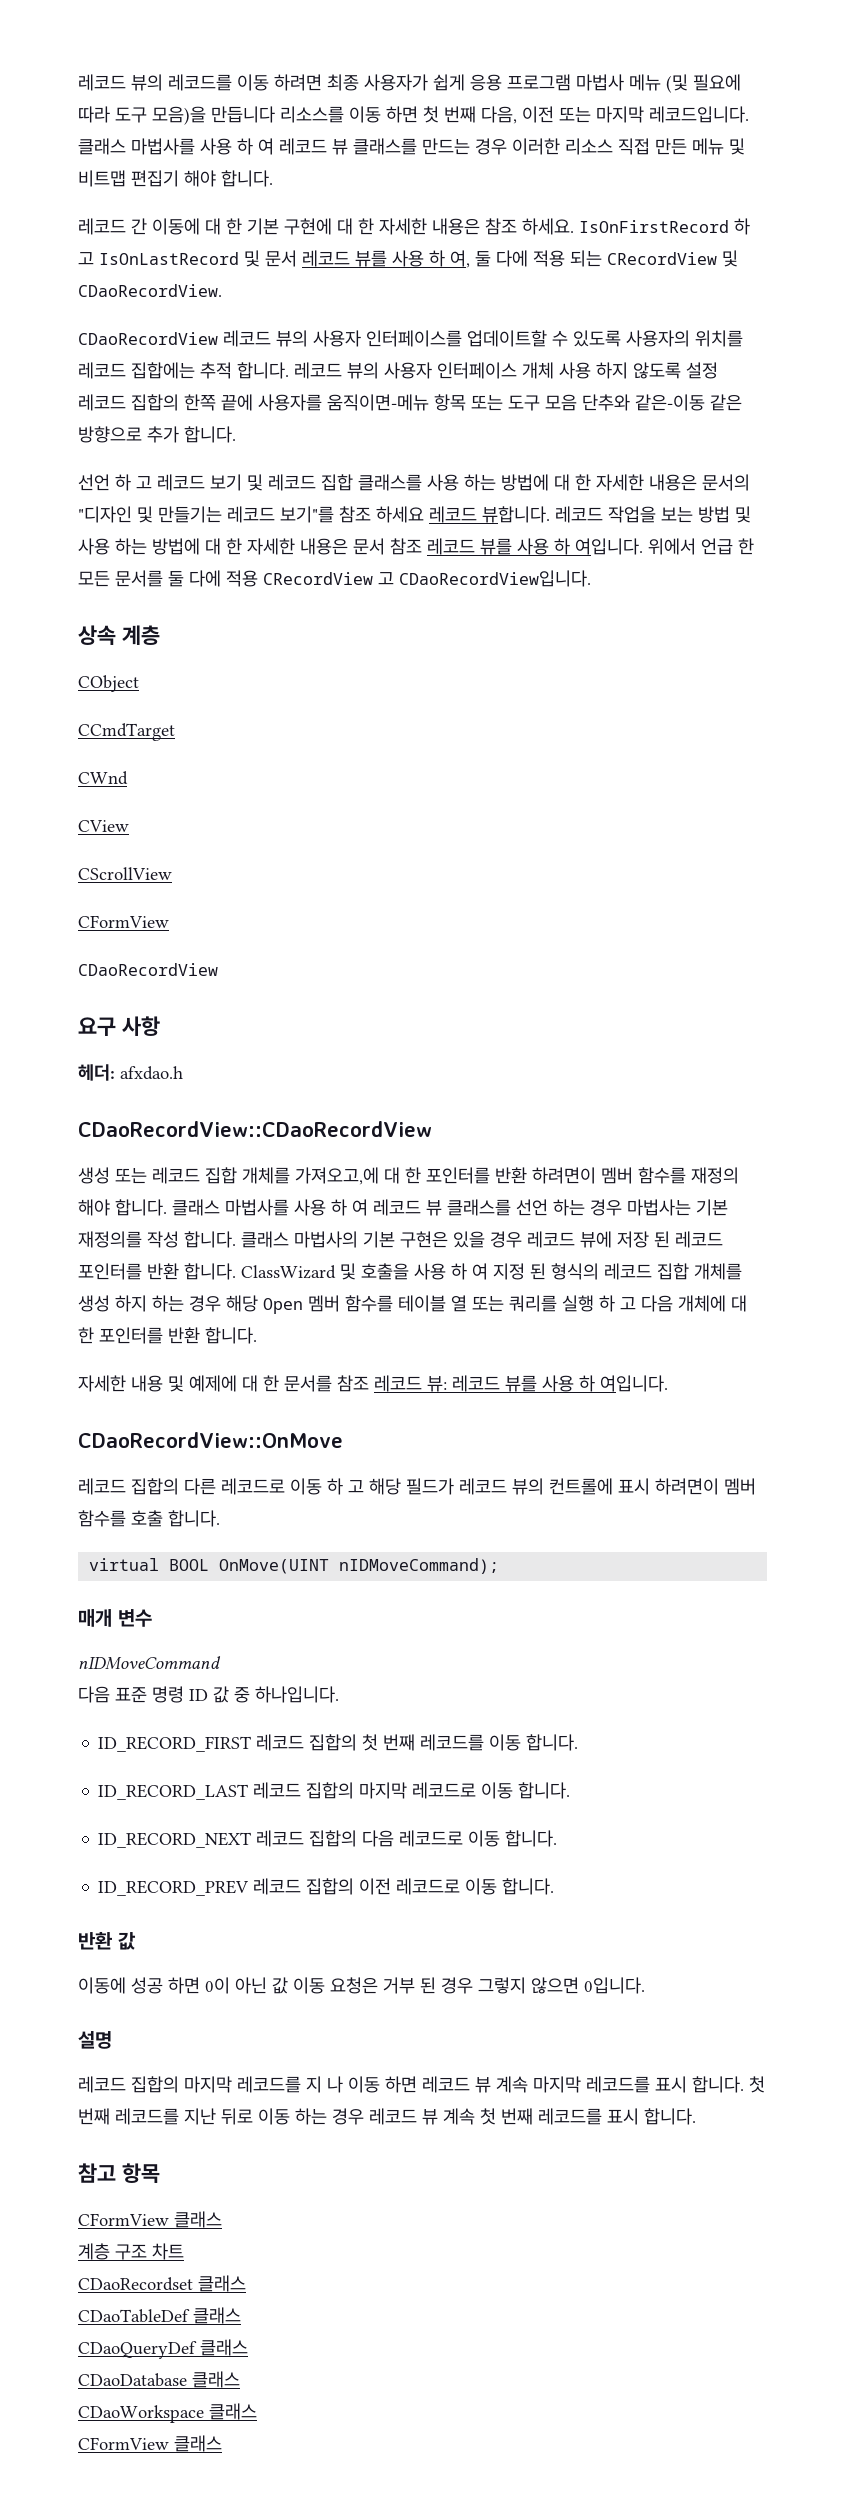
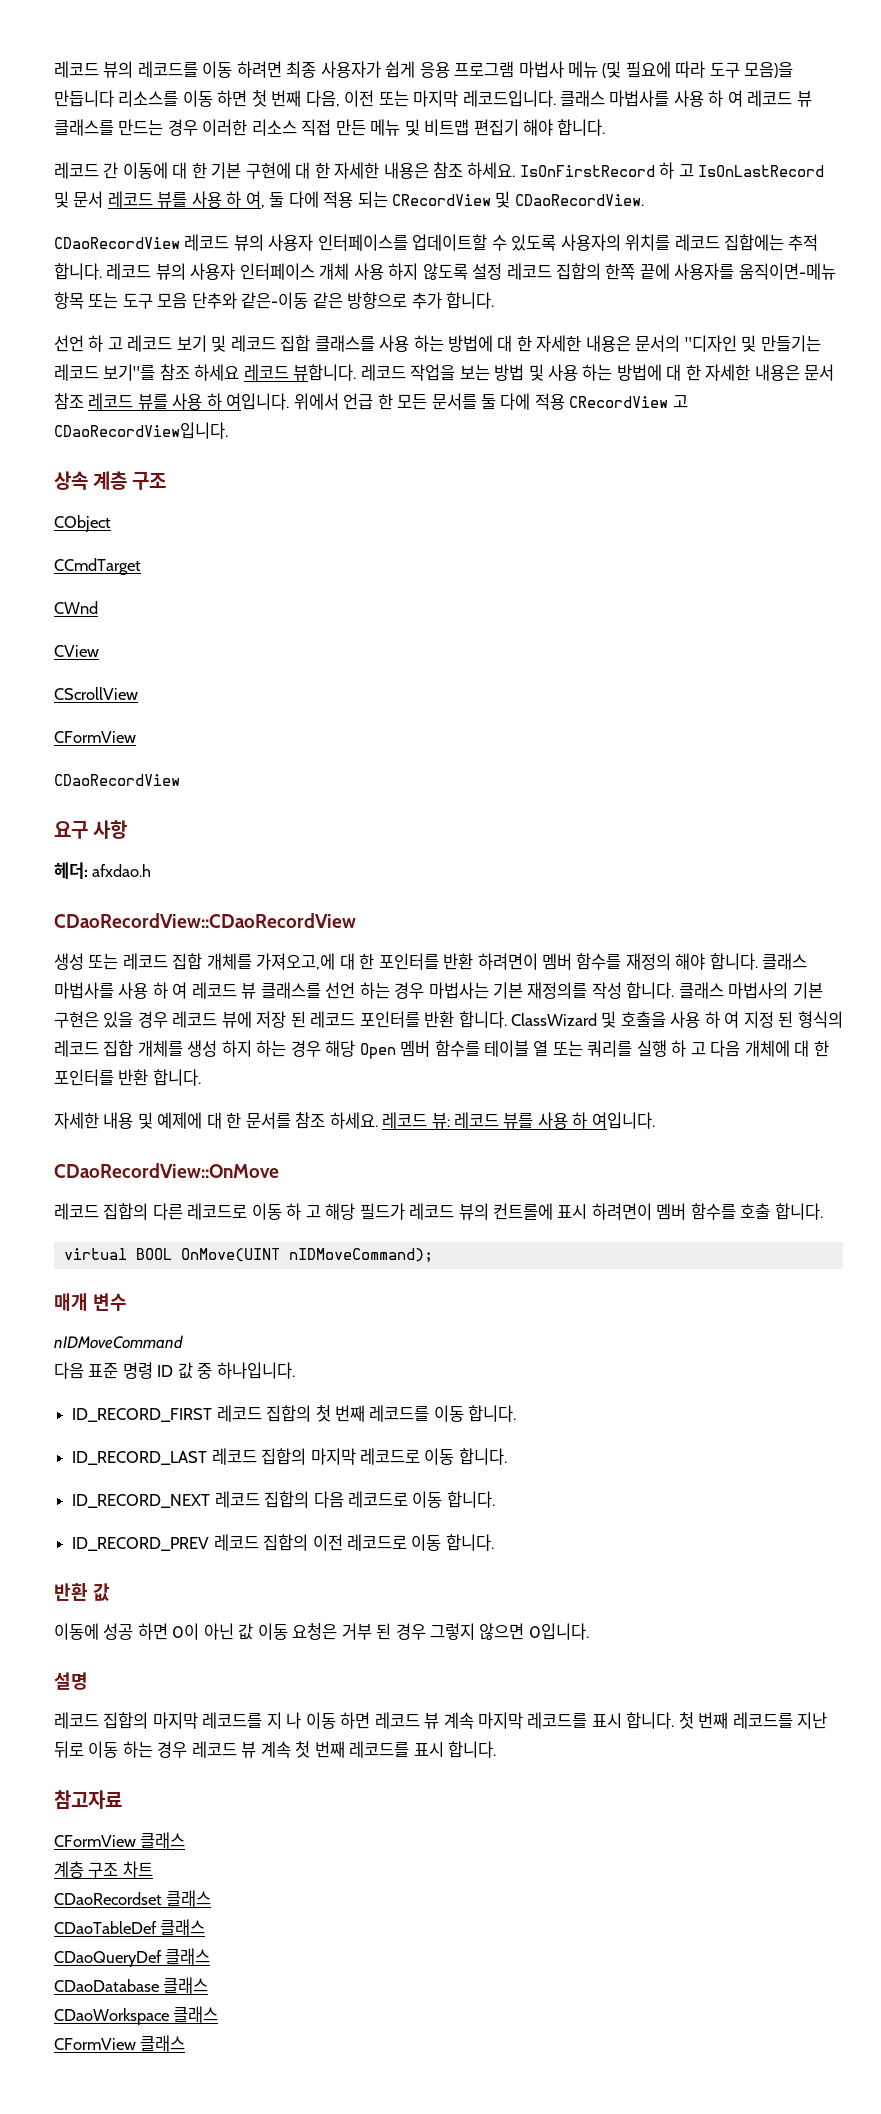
- 상속 계층
+ 상속 계층 구조
- 자세한 내용 및 예제에 대 한 문서를 참조 레코드 뷰: 레코드 뷰를 사용 하 여입니다.
+ 자세한 내용 및 예제에 대 한 문서를 참조 하세요. 레코드 뷰: 레코드 뷰를 사용 하 여입니다.
- 참고 항목
+ 참고자료

